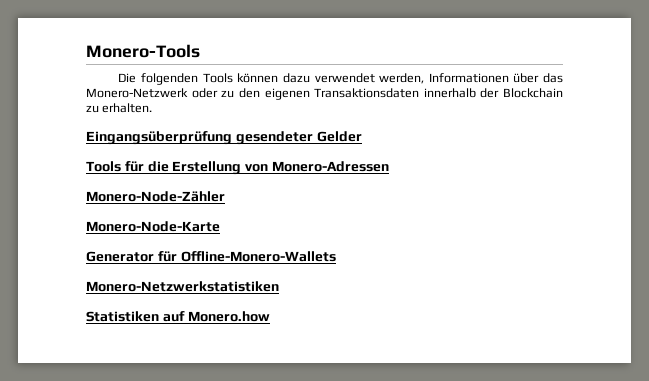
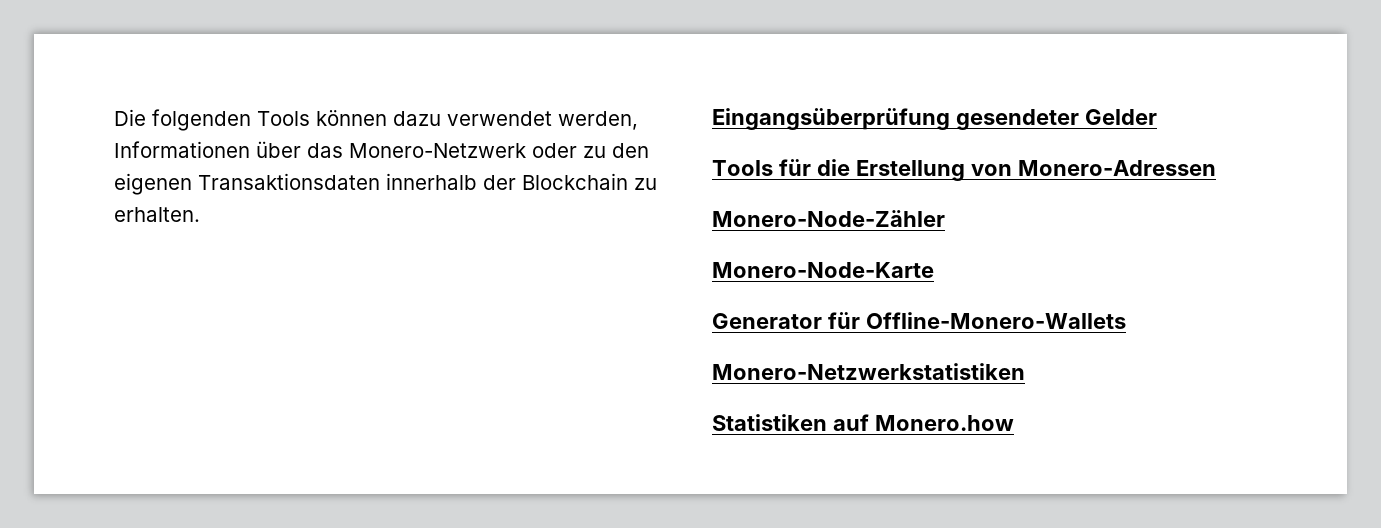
- Monero-Tools

